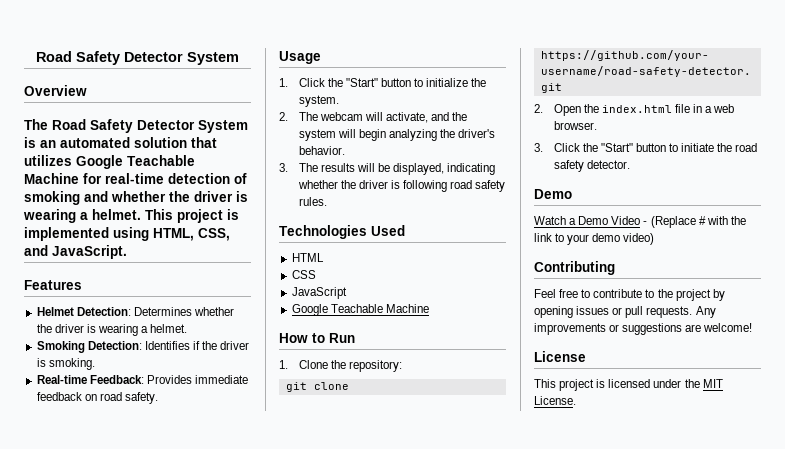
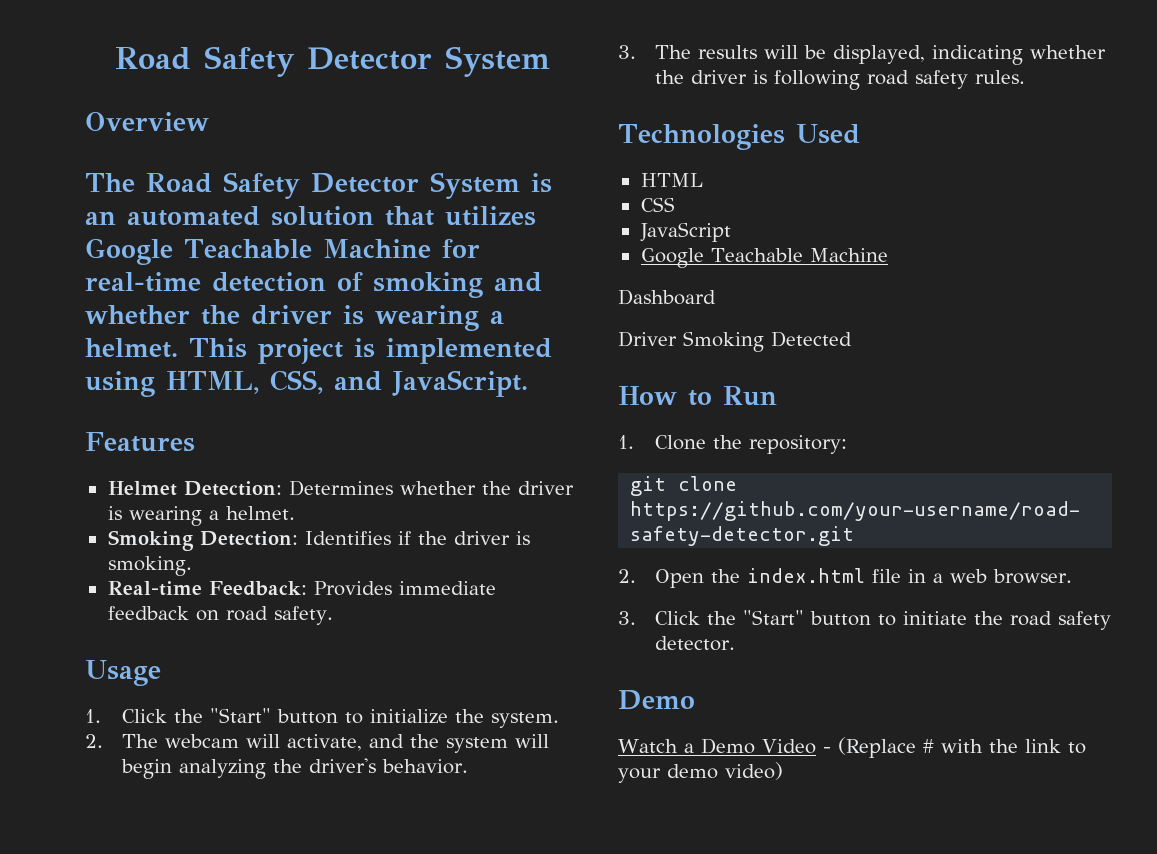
+ Dashboard
+ Driver Smoking Detected
- Contributing
- Feel free to contribute to the project by opening issues or pull requests. Any improvements or suggestions are welcome!
- License
- This project is licensed under the MIT License.

